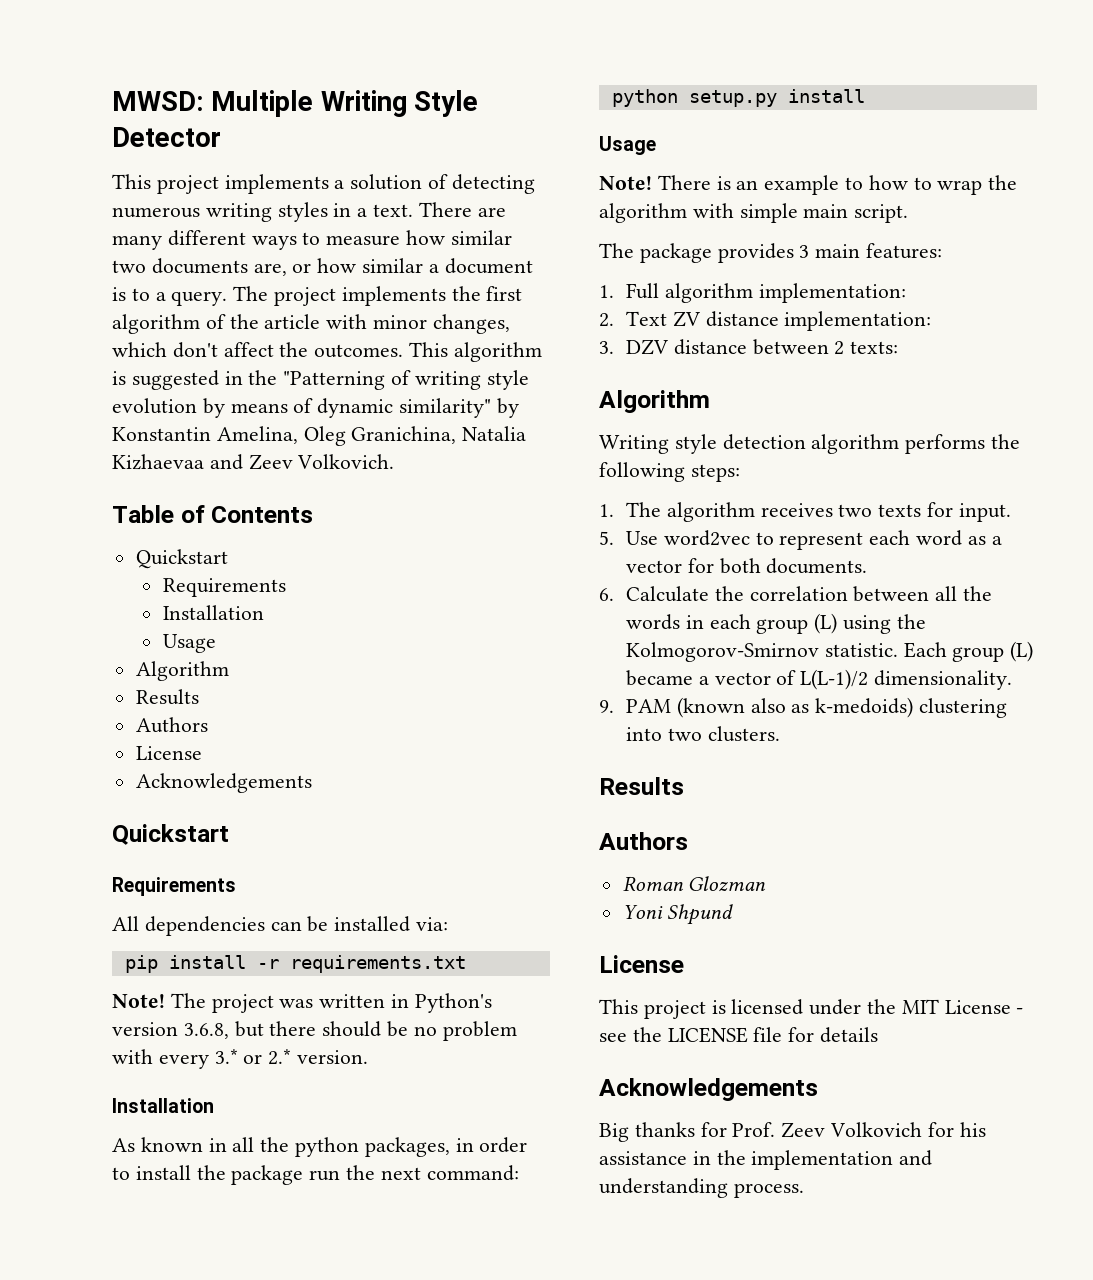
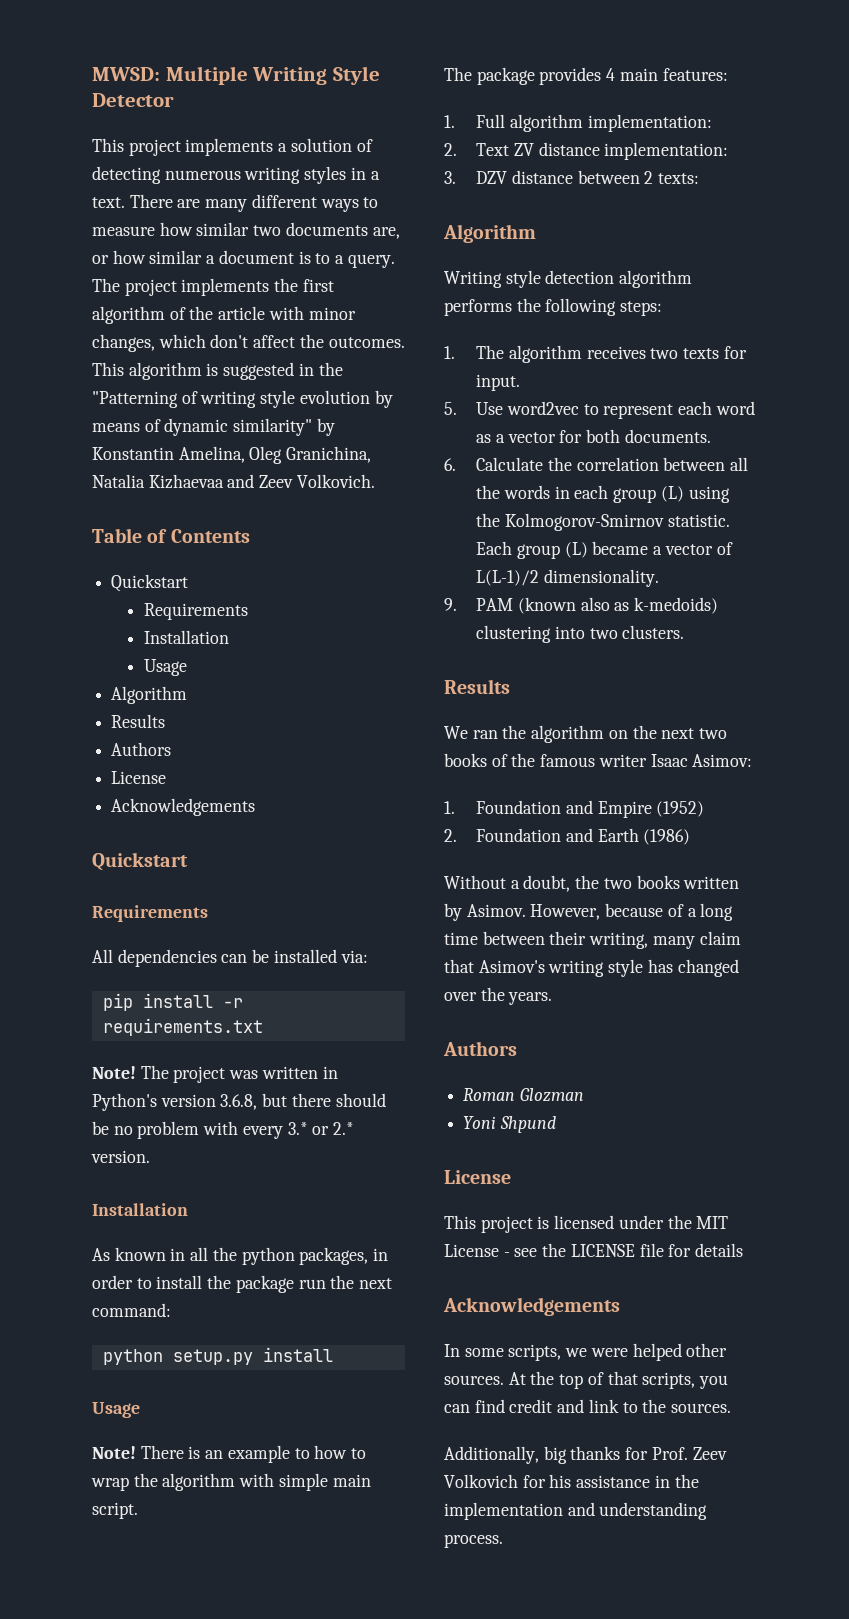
- The package provides 3 main features:
+ The package provides 4 main features:
+ We ran the algorithm on the next two books of the famous writer Isaac Asimov:
+ 1. Foundation and Empire (1952)
+ 2. Foundation and Earth (1986)
+ Without a doubt, the two books written by Asimov. However, because of a long time between their writing, many claim that Asimov's writing style has changed over the years.
- Big thanks for Prof. Zeev Volkovich for his assistance in the implementation and understanding process.
+ In some scripts, we were helped other sources. At the top of that scripts, you can find credit and link to the sources.
+ Additionally, big thanks for Prof. Zeev Volkovich for his assistance in the implementation and understanding process.

